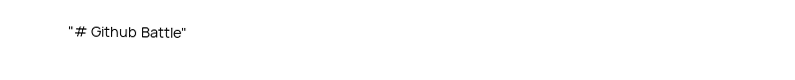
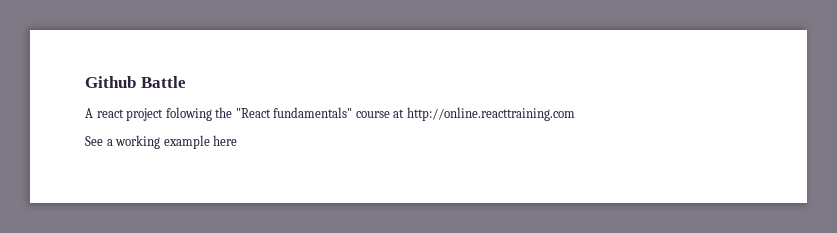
- "# Github Battle"
+ Github Battle
+ A react project folowing the "React fundamentals" course at http://online.reacttraining.com
+ See a working example here

